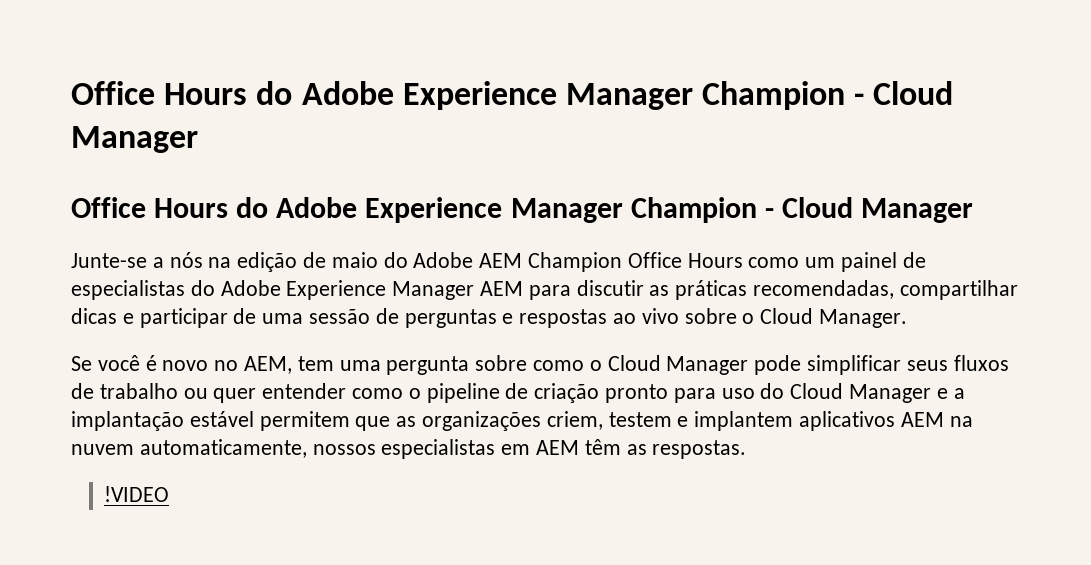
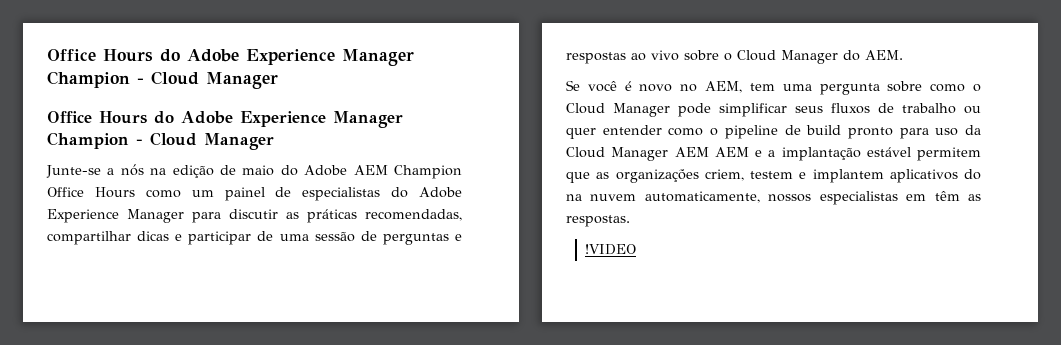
- Junte-se a nós na edição de maio do Adobe AEM Champion Office Hours como um painel de especialistas do Adobe Experience Manager AEM para discutir as práticas recomendadas, compartilhar dicas e participar de uma sessão de perguntas e respostas ao vivo sobre o Cloud Manager.
+ Junte-se a nós na edição de maio do Adobe AEM Champion Office Hours como um painel de especialistas do Adobe Experience Manager para discutir as práticas recomendadas, compartilhar dicas e participar de uma sessão de perguntas e respostas ao vivo sobre o Cloud Manager do AEM.
- Se você é novo no AEM, tem uma pergunta sobre como o Cloud Manager pode simplificar seus fluxos de trabalho ou quer entender como o pipeline de criação pronto para uso do Cloud Manager e a implantação estável permitem que as organizações criem, testem e implantem aplicativos AEM na nuvem automaticamente, nossos especialistas em AEM têm as respostas.
+ Se você é novo no AEM, tem uma pergunta sobre como o Cloud Manager pode simplificar seus fluxos de trabalho ou quer entender como o pipeline de build pronto para uso da Cloud Manager AEM AEM e a implantação estável permitem que as organizações criem, testem e implantem aplicativos do na nuvem automaticamente, nossos especialistas em têm as respostas.

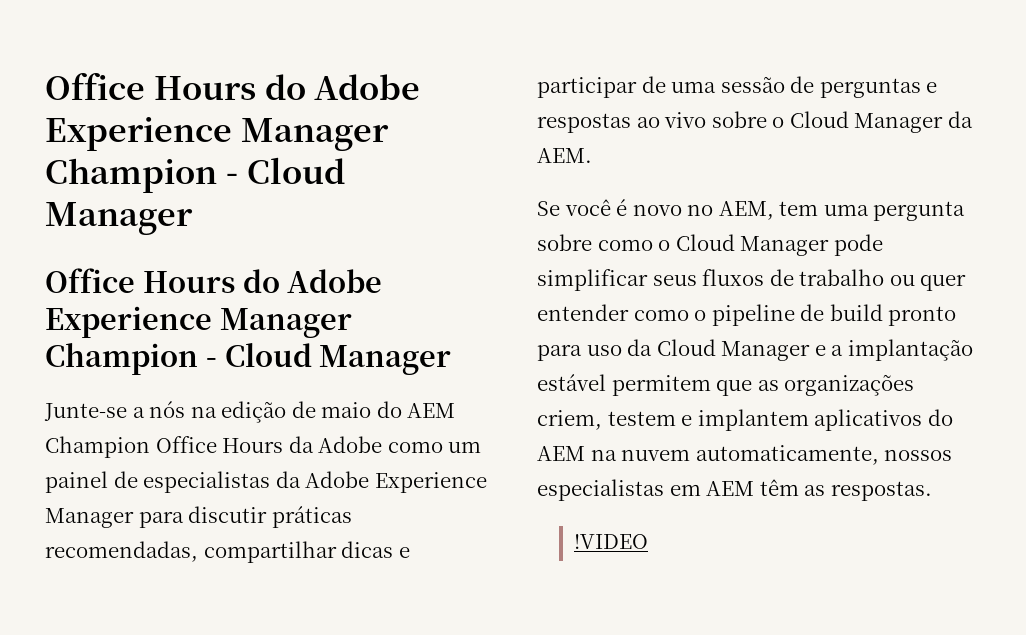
- Junte-se a nós na edição de maio do Adobe AEM Champion Office Hours como um painel de especialistas do Adobe Experience Manager para discutir as práticas recomendadas, compartilhar dicas e participar de uma sessão de perguntas e respostas ao vivo sobre o Cloud Manager do AEM.
+ Junte-se a nós na edição de maio do AEM Champion Office Hours da Adobe como um painel de especialistas da Adobe Experience Manager para discutir práticas recomendadas, compartilhar dicas e participar de uma sessão de perguntas e respostas ao vivo sobre o Cloud Manager da AEM.
- Se você é novo no AEM, tem uma pergunta sobre como o Cloud Manager pode simplificar seus fluxos de trabalho ou quer entender como o pipeline de build pronto para uso da Cloud Manager AEM AEM e a implantação estável permitem que as organizações criem, testem e implantem aplicativos do na nuvem automaticamente, nossos especialistas em têm as respostas.
+ Se você é novo no AEM, tem uma pergunta sobre como o Cloud Manager pode simplificar seus fluxos de trabalho ou quer entender como o pipeline de build pronto para uso da Cloud Manager e a implantação estável permitem que as organizações criem, testem e implantem aplicativos do AEM na nuvem automaticamente, nossos especialistas em AEM têm as respostas.

